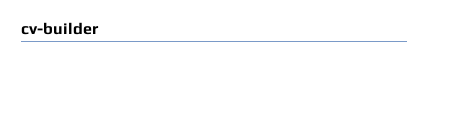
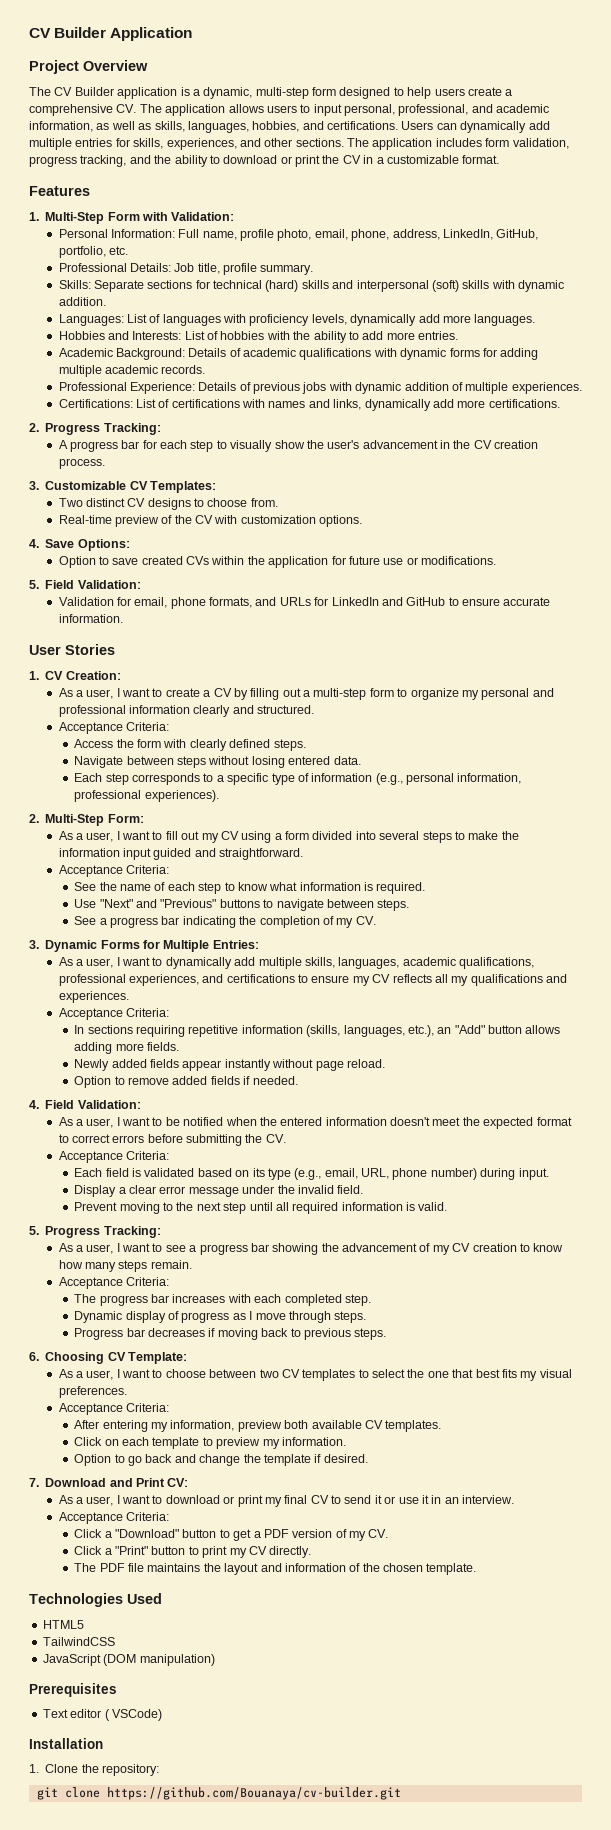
- cv-builder
+ CV Builder Application
+ Project Overview
+ The CV Builder application is a dynamic, multi-step form designed to help users create a comprehensive CV. The application allows users to input personal, professional, and academic information, as well as skills, languages, hobbies, and certifications. Users can dynamically add multiple entries for skills, experiences, and other sections. The application includes form validation, progress tracking, and the ability to download or print the CV in a customizable format.
+ Features
+ 1. Multi-Step Form with Validation:
+ Personal Information: Full name, profile photo, email, phone, address, LinkedIn, GitHub, portfolio, etc.
+ Professional Details: Job title, profile summary.
+ Skills: Separate sections for technical (hard) skills and interpersonal (soft) skills with dynamic addition.
+ Languages: List of languages with proficiency levels, dynamically add more languages.
+ Hobbies and Interests: List of hobbies with the ability to add more entries.
+ Academic Background: Details of academic qualifications with dynamic forms for adding multiple academic records.
+ Professional Experience: Details of previous jobs with dynamic addition of multiple experiences.
+ Certifications: List of certifications with names and links, dynamically add more certifications.
+ 2. Progress Tracking:
+ A progress bar for each step to visually show the user's advancement in the CV creation process.
+ 3. Customizable CV Templates:
+ Two distinct CV designs to choose from.
+ Real-time preview of the CV with customization options.
+ 4. Save Options:
+ Option to save created CVs within the application for future use or modifications.
+ 5. Field Validation:
+ Validation for email, phone formats, and URLs for LinkedIn and GitHub to ensure accurate information.
+ User Stories
+ 1. CV Creation:
+ As a user, I want to create a CV by filling out a multi-step form to organize my personal and professional information clearly and structured.
+ Acceptance Criteria:
+ Access the form with clearly defined steps.
+ Navigate between steps without losing entered data.
+ Each step corresponds to a specific type of information (e.g., personal information, professional experiences).
+ 2. Multi-Step Form:
+ As a user, I want to fill out my CV using a form divided into several steps to make the information input guided and straightforward.
+ Acceptance Criteria:
+ See the name of each step to know what information is required.
+ Use "Next" and "Previous" buttons to navigate between steps.
+ See a progress bar indicating the completion of my CV.
+ 3. Dynamic Forms for Multiple Entries:
+ As a user, I want to dynamically add multiple skills, languages, academic qualifications, professional experiences, and certifications to ensure my CV reflects all my qualifications and experiences.
+ Acceptance Criteria:
+ In sections requiring repetitive information (skills, languages, etc.), an "Add" button allows adding more fields.
+ Newly added fields appear instantly without page reload.
+ Option to remove added fields if needed.
+ 4. Field Validation:
+ As a user, I want to be notified when the entered information doesn't meet the expected format to correct errors before submitting the CV.
+ Acceptance Criteria:
+ Each field is validated based on its type (e.g., email, URL, phone number) during input.
+ Display a clear error message under the invalid field.
+ Prevent moving to the next step until all required information is valid.
+ 5. Progress Tracking:
+ As a user, I want to see a progress bar showing the advancement of my CV creation to know how many steps remain.
+ Acceptance Criteria:
+ The progress bar increases with each completed step.
+ Dynamic display of progress as I move through steps.
+ Progress bar decreases if moving back to previous steps.
+ 6. Choosing CV Template:
+ As a user, I want to choose between two CV templates to select the one that best fits my visual preferences.
+ Acceptance Criteria:
+ After entering my information, preview both available CV templates.
+ Click on each template to preview my information.
+ Option to go back and change the template if desired.
+ 7. Download and Print CV:
+ As a user, I want to download or print my final CV to send it or use it in an interview.
+ Acceptance Criteria:
+ Click a "Download" button to get a PDF version of my CV.
+ Click a "Print" button to print my CV directly.
+ The PDF file maintains the layout and information of the chosen template.
+ Technologies Used
+ HTML5
+ TailwindCSS
+ JavaScript (DOM manipulation)
+ Prerequisites
+ Text editor ( VSCode)
+ Installation
+ 1. Clone the repository:
+ git clone https://github.com/Bouanaya/cv-builder.git

